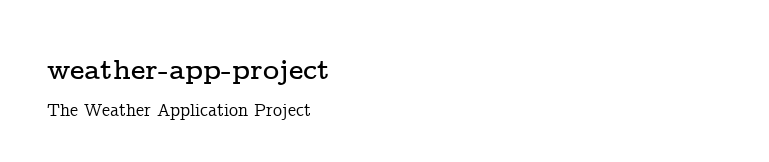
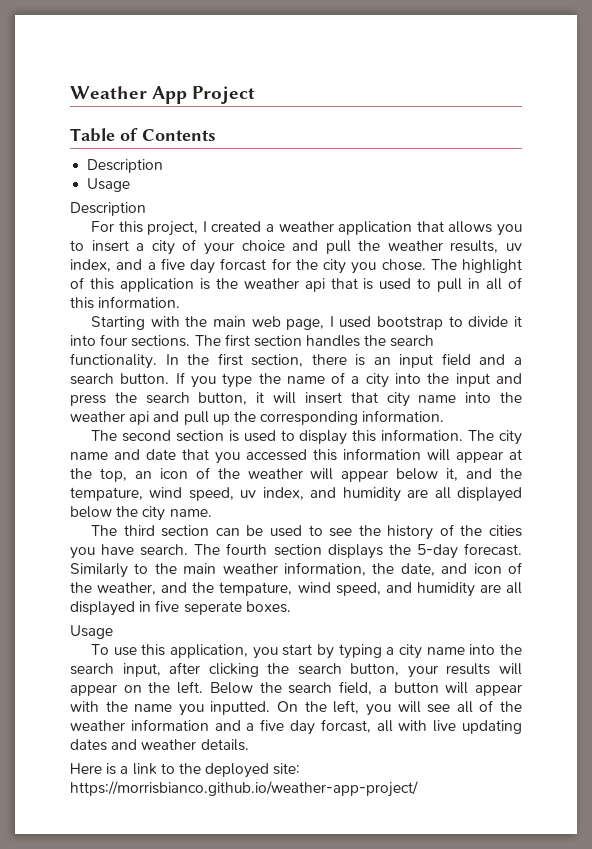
- weather-app-project
- The Weather Application Project
+ Weather App Project
+ Table of Contents
+ Description
+ Usage
+ Description
+ For this project, I created a weather application that allows you to insert a city of your choice and pull the weather results, uv index, and a five day forcast for the city you chose. The highlight of this application is the weather api that is used to pull in all of this information.
+ Starting with the main web page, I used bootstrap to divide it into four sections. The first section handles the search functionality. In the first section, there is an input field and a search button. If you type the name of a city into the input and press the search button, it will insert that city name into the weather api and pull up the corresponding information.
+ The second section is used to display this information. The city name and date that you accessed this information will appear at the top, an icon of the weather will appear below it, and the tempature, wind speed, uv index, and humidity are all displayed below the city name.
+ The third section can be used to see the history of the cities you have search. The fourth section displays the 5-day forecast. Similarly to the main weather information, the date, and icon of the weather, and the tempature, wind speed, and humidity are all displayed in five seperate boxes.
+ Usage
+ To use this application, you start by typing a city name into the search input, after clicking the search button, your results will appear on the left. Below the search field, a button will appear with the name you inputted. On the left, you will see all of the weather information and a five day forcast, all with live updating dates and weather details.
+ Here is a link to the deployed site: https://morrisbianco.github.io/weather-app-project/

